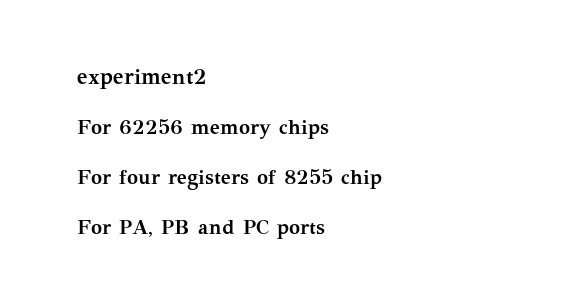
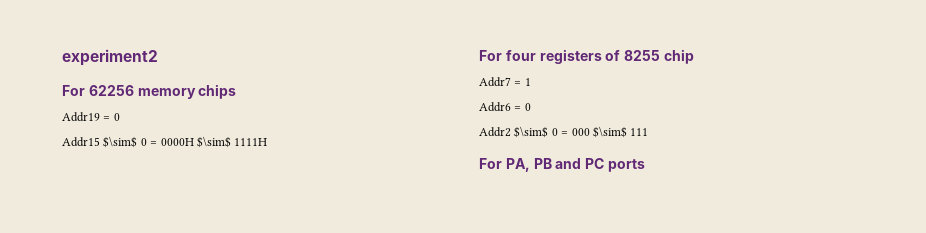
+ Addr19 = 0
+ Addr15 $\sim$ 0 = 0000H $\sim$ 1111H
+ Addr7 = 1
+ Addr6 = 0
+ Addr2 $\sim$ 0 = 000 $\sim$ 111

